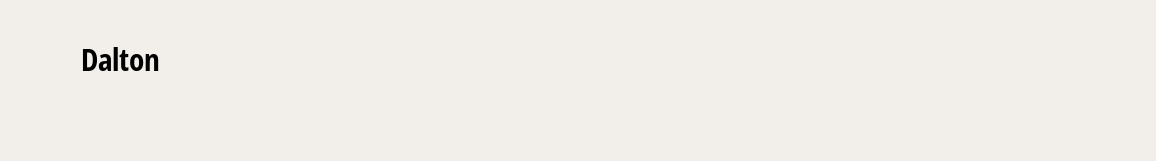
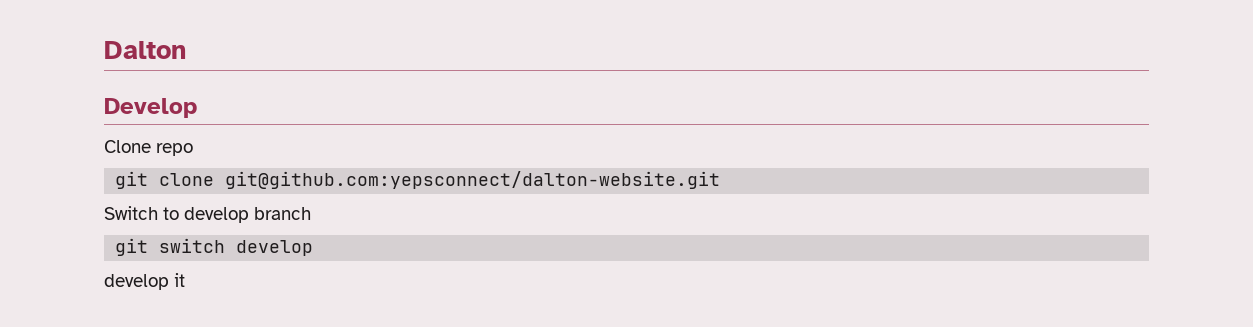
+ Develop
+ Clone repo
+ git clone git@github.com:yepsconnect/dalton-website.git
+ Switch to develop branch
+ git switch develop
+ develop it

